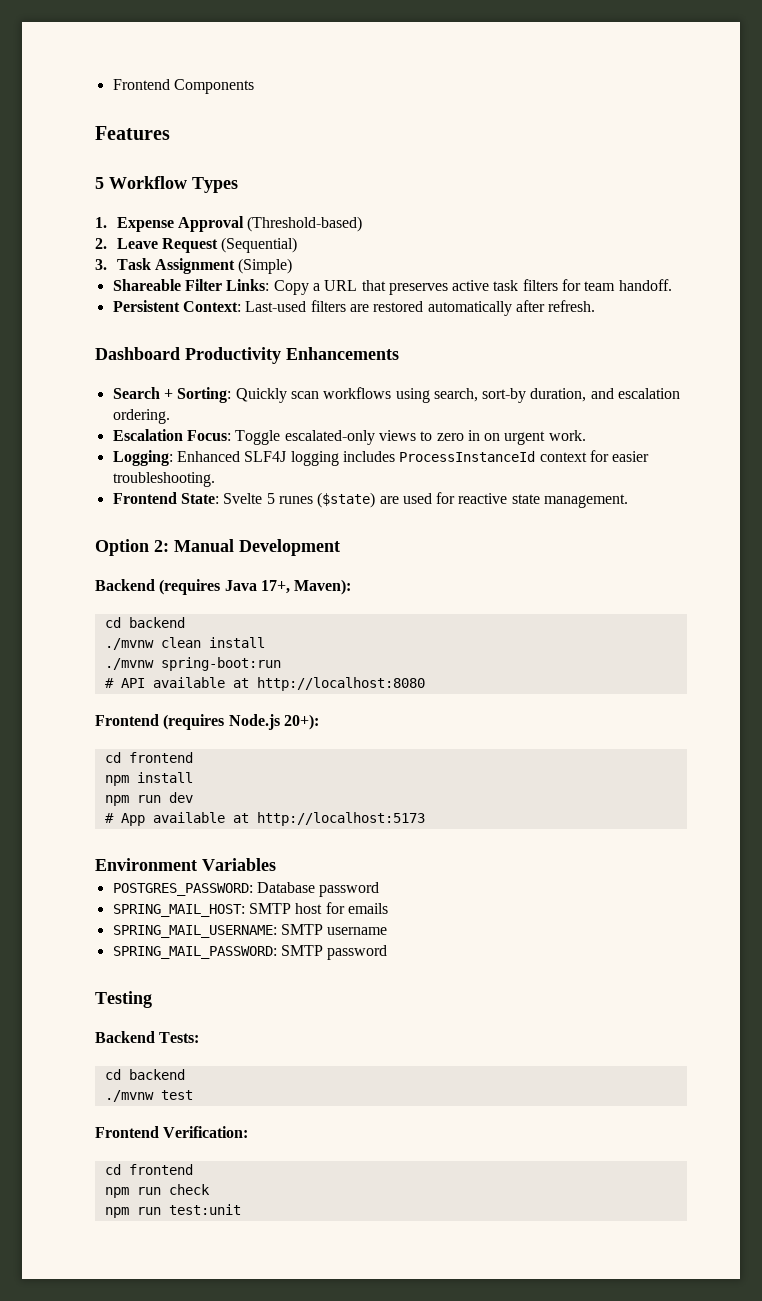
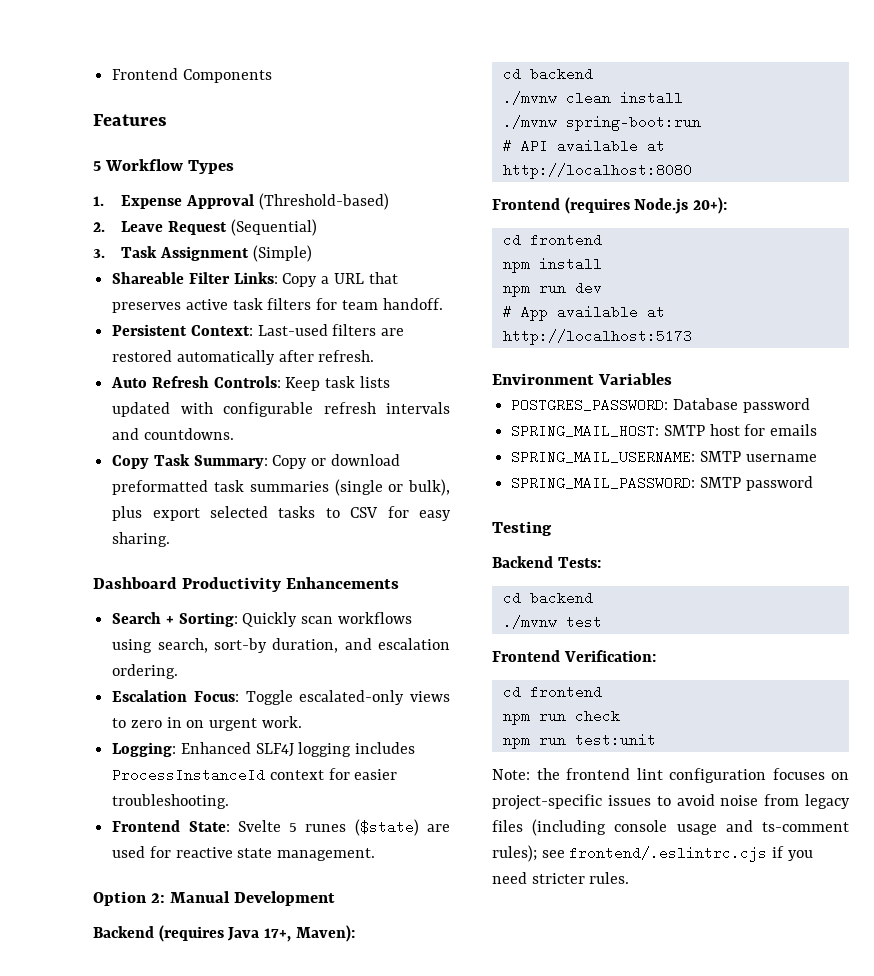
+ Auto Refresh Controls: Keep task lists updated with configurable refresh intervals and countdowns.
+ Copy Task Summary: Copy or download preformatted task summaries (single or bulk), plus export selected tasks to CSV for easy sharing.
+ Note: the frontend lint configuration focuses on project-specific issues to avoid noise from legacy files (including console usage and ts-comment rules); see frontend/.eslintrc.cjs if you need stricter rules.

